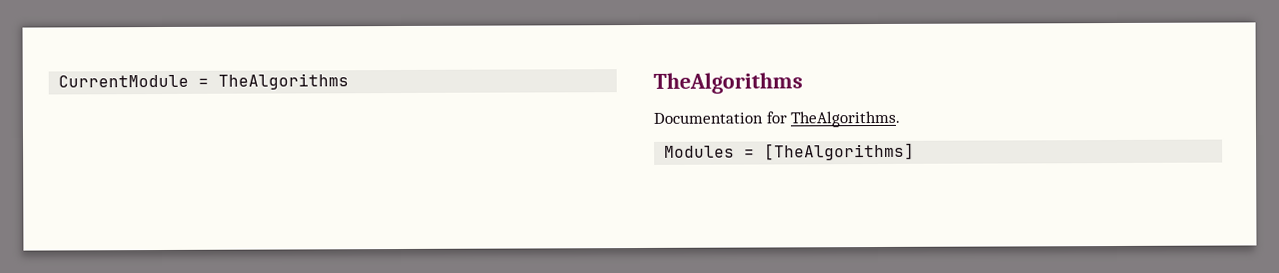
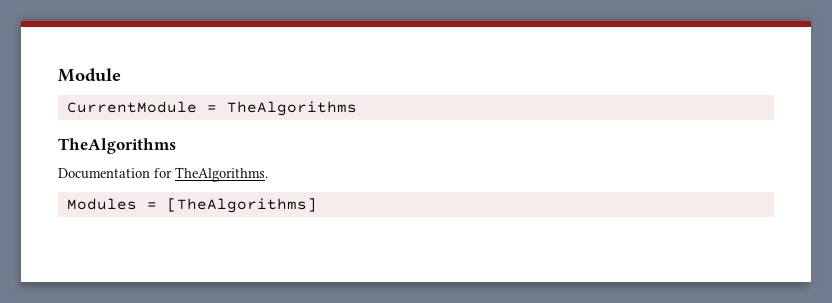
+ Module

